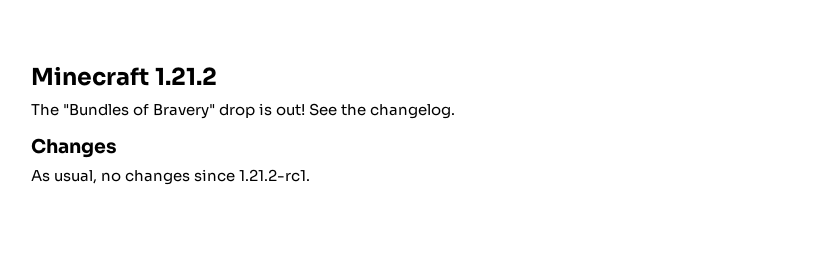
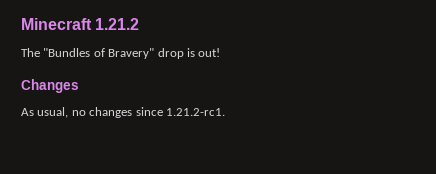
- See the changelog.

